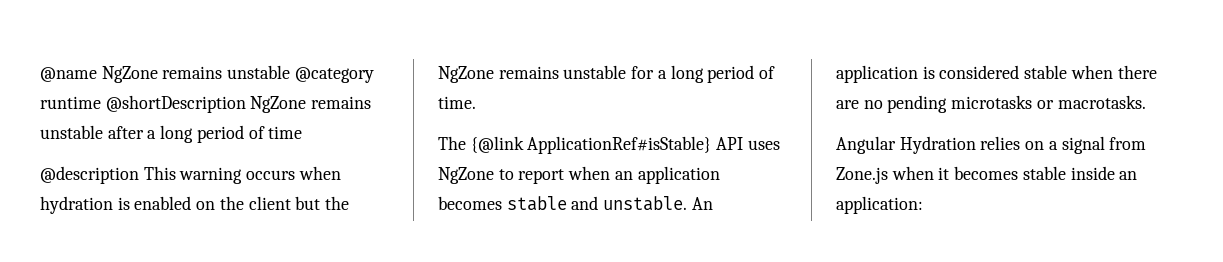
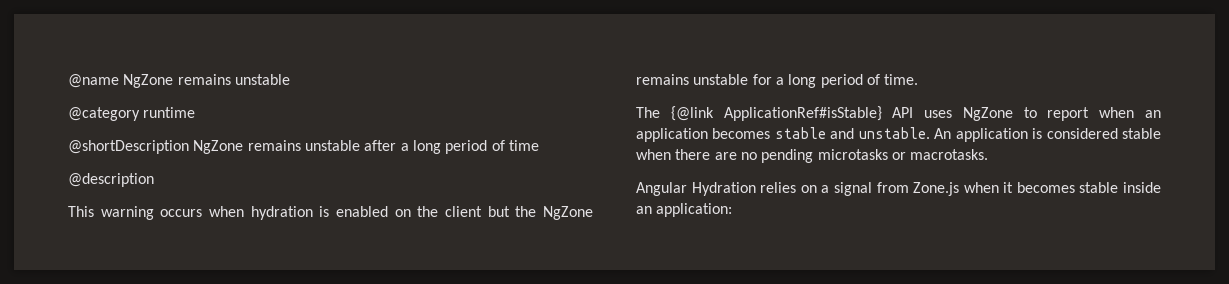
- @name NgZone remains unstable @category runtime @shortDescription NgZone remains unstable after a long period of time
+ @name NgZone remains unstable
+ @category runtime
+ @shortDescription NgZone remains unstable after a long period of time
- @description This warning occurs when hydration is enabled on the client but the NgZone remains unstable for a long period of time.
+ @description
+ This warning occurs when hydration is enabled on the client but the NgZone remains unstable for a long period of time.

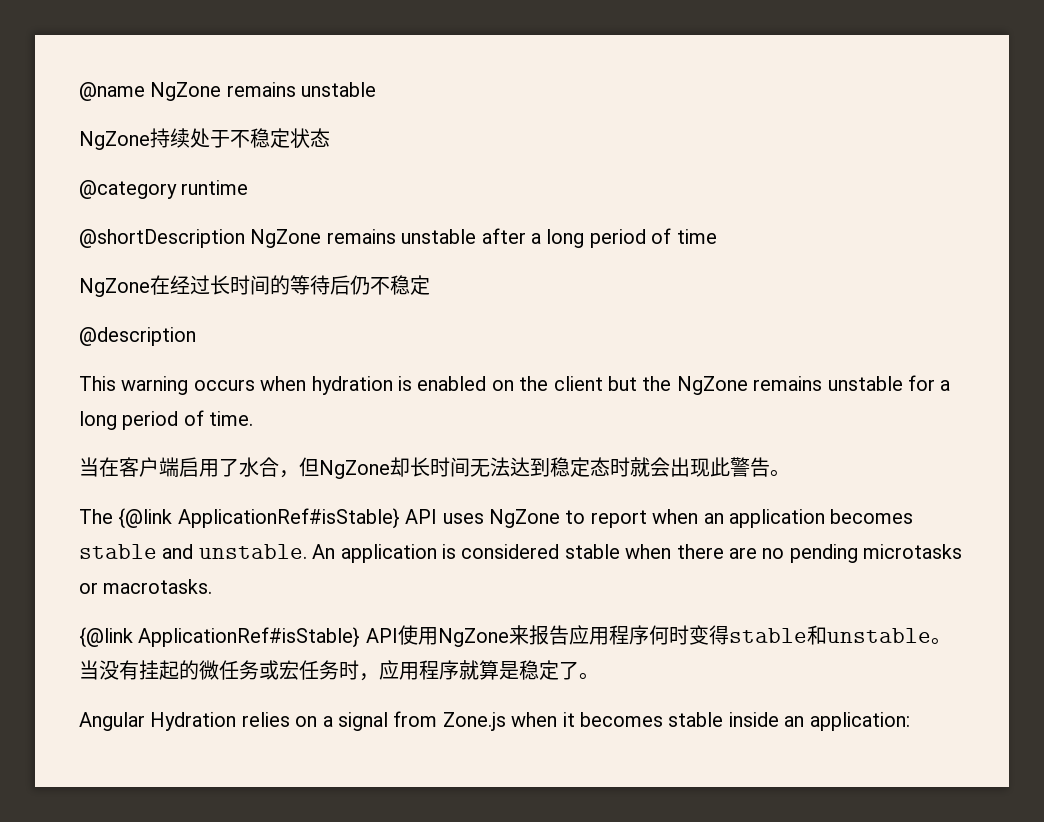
+ NgZone持续处于不稳定状态
+ NgZone在经过长时间的等待后仍不稳定
+ 当在客户端启用了水合，但NgZone却长时间无法达到稳定态时就会出现此警告。
+ {@link ApplicationRef#isStable} API使用NgZone来报告应用程序何时变得stable和unstable。当没有挂起的微任务或宏任务时，应用程序就算是稳定了。

